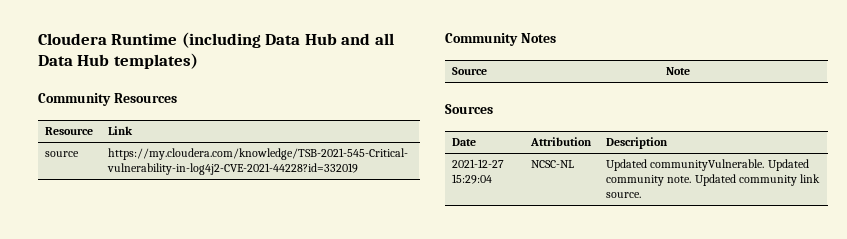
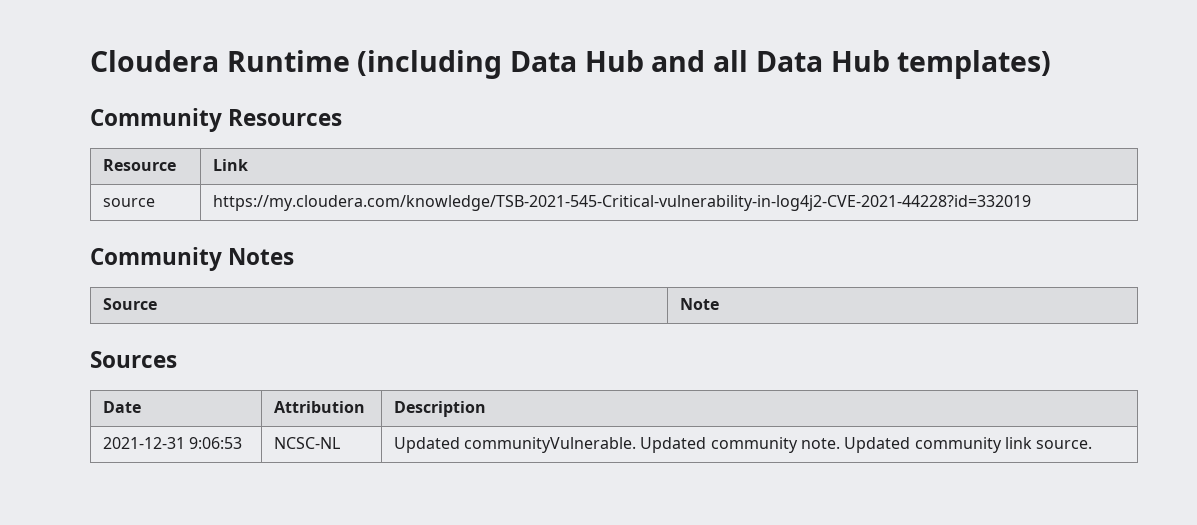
- 2021-12-27 15:29:04 | NCSC-NL | Updated communityVulnerable. Updated community note. Updated community link source.
+ 2021-12-31 9:06:53 | NCSC-NL | Updated communityVulnerable. Updated community note. Updated community link source.

